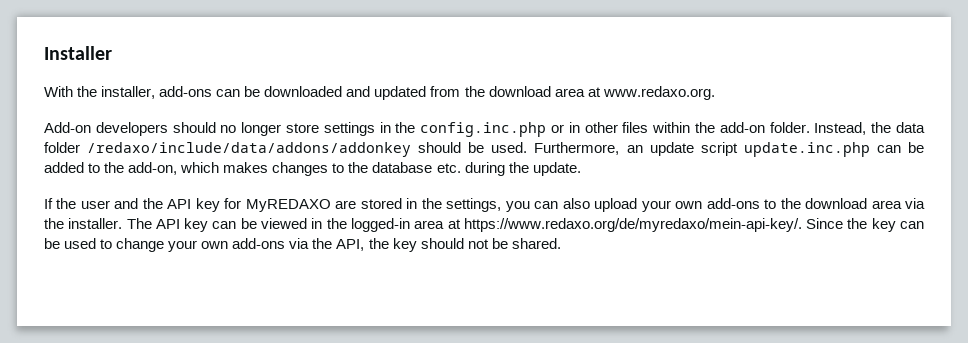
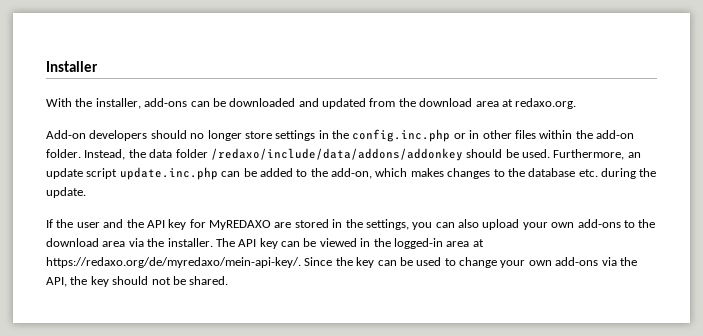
- With the installer, add-ons can be downloaded and updated from the download area at www.redaxo.org.
+ With the installer, add-ons can be downloaded and updated from the download area at redaxo.org.
- The API key can be viewed in the logged-in area at https://www.redaxo.org/de/myredaxo/mein-api-key/. Since the key can be used to change your own add-ons via the API, the key should not be shared.
+ The API key can be viewed in the logged-in area at https://redaxo.org/de/myredaxo/mein-api-key/. Since the key can be used to change your own add-ons via the API, the key should not be shared.

